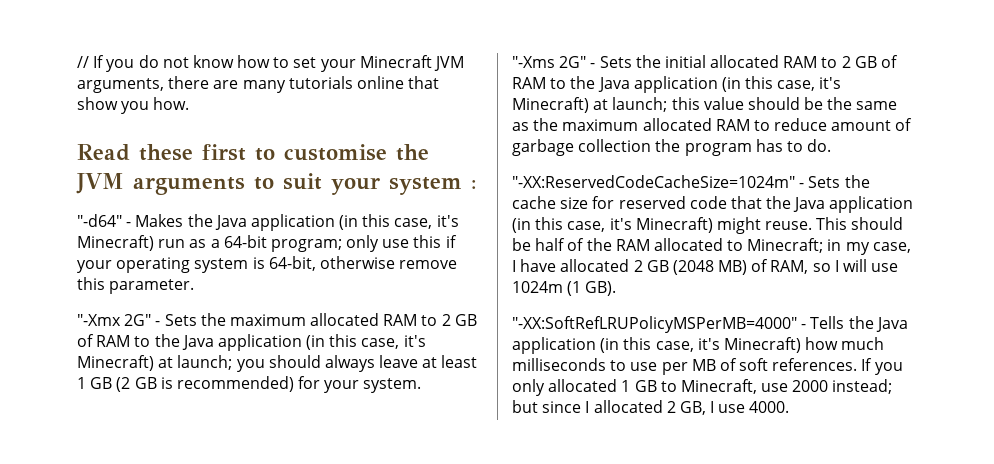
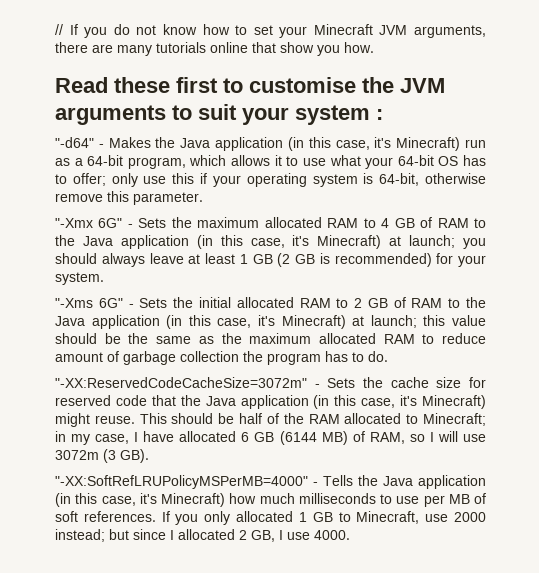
- "-d64" - Makes the Java application (in this case, it's Minecraft) run as a 64-bit program; only use this if your operating system is 64-bit, otherwise remove this parameter.
+ "-d64" - Makes the Java application (in this case, it's Minecraft) run as a 64-bit program, which allows it to use what your 64-bit OS has to offer; only use this if your operating system is 64-bit, otherwise remove this parameter.
- "-Xmx 2G" - Sets the maximum allocated RAM to 2 GB of RAM to the Java application (in this case, it's Minecraft) at launch; you should always leave at least 1 GB (2 GB is recommended) for your system.
+ "-Xmx 6G" - Sets the maximum allocated RAM to 4 GB of RAM to the Java application (in this case, it's Minecraft) at launch; you should always leave at least 1 GB (2 GB is recommended) for your system.
- "-Xms 2G" - Sets the initial allocated RAM to 2 GB of RAM to the Java application (in this case, it's Minecraft) at launch; this value should be the same as the maximum allocated RAM to reduce amount of garbage collection the program has to do.
+ "-Xms 6G" - Sets the initial allocated RAM to 2 GB of RAM to the Java application (in this case, it's Minecraft) at launch; this value should be the same as the maximum allocated RAM to reduce amount of garbage collection the program has to do.
- "-XX:ReservedCodeCacheSize=1024m" - Sets the cache size for reserved code that the Java application (in this case, it's Minecraft) might reuse.
+ "-XX:ReservedCodeCacheSize=3072m" - Sets the cache size for reserved code that the Java application (in this case, it's Minecraft) might reuse.
- This should be half of the RAM allocated to Minecraft; in my case, I have allocated 2 GB (2048 MB) of RAM, so I will use 1024m (1 GB).
+ This should be half of the RAM allocated to Minecraft; in my case, I have allocated 6 GB (6144 MB) of RAM, so I will use 3072m (3 GB).

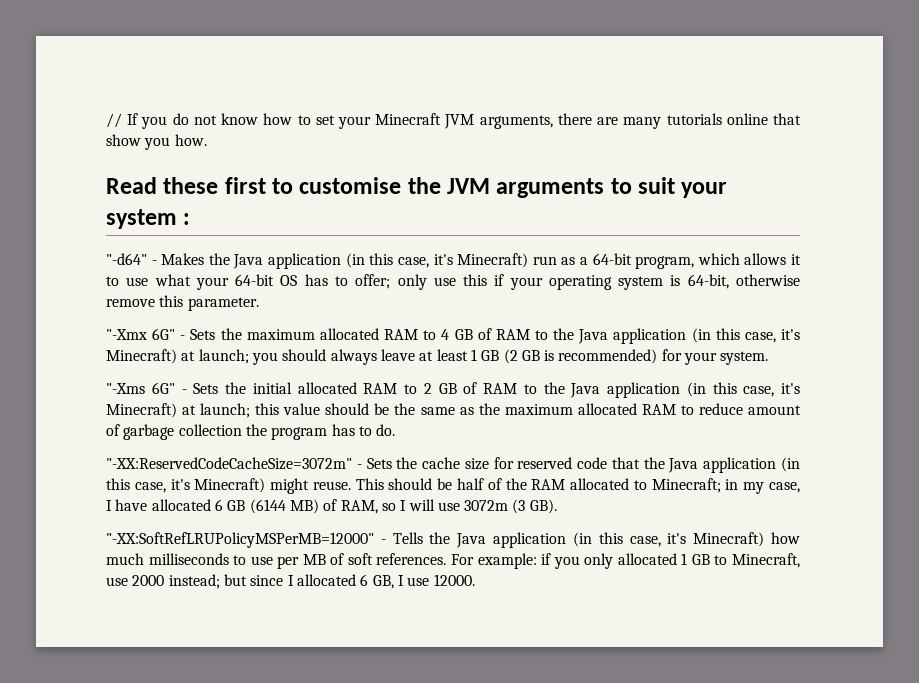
- "-XX:SoftRefLRUPolicyMSPerMB=4000" - Tells the Java application (in this case, it's Minecraft) how much milliseconds to use per MB of soft references.
+ "-XX:SoftRefLRUPolicyMSPerMB=12000" - Tells the Java application (in this case, it's Minecraft) how much milliseconds to use per MB of soft references.
- If you only allocated 1 GB to Minecraft, use 2000 instead; but since I allocated 2 GB, I use 4000.
+ For example: if you only allocated 1 GB to Minecraft, use 2000 instead; but since I allocated 6 GB, I use 12000.

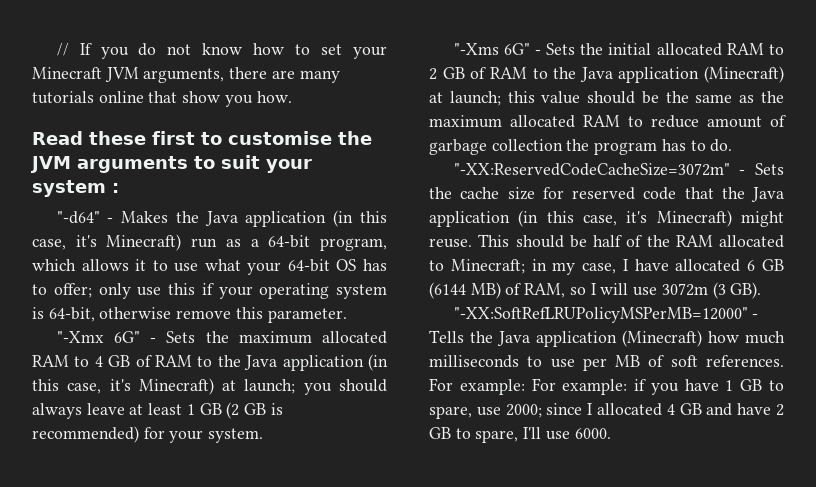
- "-Xms 6G" - Sets the initial allocated RAM to 2 GB of RAM to the Java application (in this case, it's Minecraft) at launch; this value should be the same as the maximum allocated RAM to reduce amount of garbage collection the program has to do.
+ "-Xms 6G" - Sets the initial allocated RAM to 2 GB of RAM to the Java application (Minecraft) at launch; this value should be the same as the maximum allocated RAM to reduce amount of garbage collection the program has to do.
- "-XX:SoftRefLRUPolicyMSPerMB=12000" - Tells the Java application (in this case, it's Minecraft) how much milliseconds to use per MB of soft references.
+ "-XX:SoftRefLRUPolicyMSPerMB=12000" - Tells the Java application (Minecraft) how much milliseconds to use per MB of soft references.
- For example: if you only allocated 1 GB to Minecraft, use 2000 instead; but since I allocated 6 GB, I use 12000.
+ For example: For example: if you have 1 GB to spare, use 2000; since I allocated 4 GB and have 2 GB to spare, I'll use 6000.

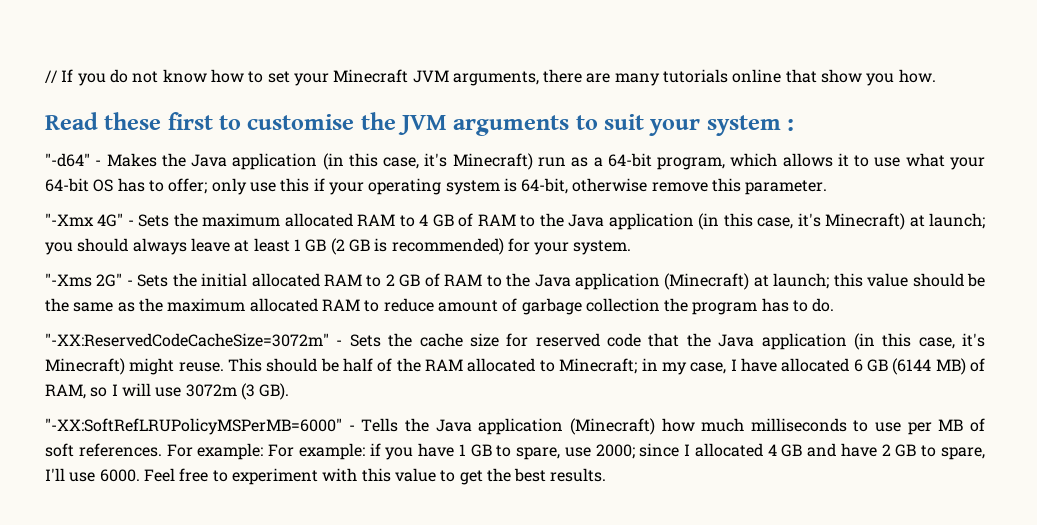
- "-Xmx 6G" - Sets the maximum allocated RAM to 4 GB of RAM to the Java application (in this case, it's Minecraft) at launch; you should always leave at least 1 GB (2 GB is recommended) for your system.
+ "-Xmx 4G" - Sets the maximum allocated RAM to 4 GB of RAM to the Java application (in this case, it's Minecraft) at launch; you should always leave at least 1 GB (2 GB is recommended) for your system.
- "-Xms 6G" - Sets the initial allocated RAM to 2 GB of RAM to the Java application (Minecraft) at launch; this value should be the same as the maximum allocated RAM to reduce amount of garbage collection the program has to do.
+ "-Xms 2G" - Sets the initial allocated RAM to 2 GB of RAM to the Java application (Minecraft) at launch; this value should be the same as the maximum allocated RAM to reduce amount of garbage collection the program has to do.
- "-XX:SoftRefLRUPolicyMSPerMB=12000" - Tells the Java application (Minecraft) how much milliseconds to use per MB of soft references.
+ "-XX:SoftRefLRUPolicyMSPerMB=6000" - Tells the Java application (Minecraft) how much milliseconds to use per MB of soft references.
+ Feel free to experiment with this value to get the best results.

